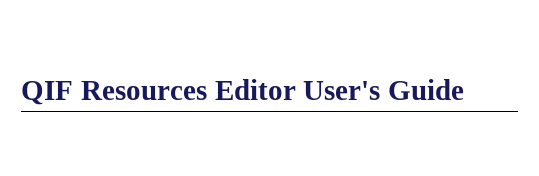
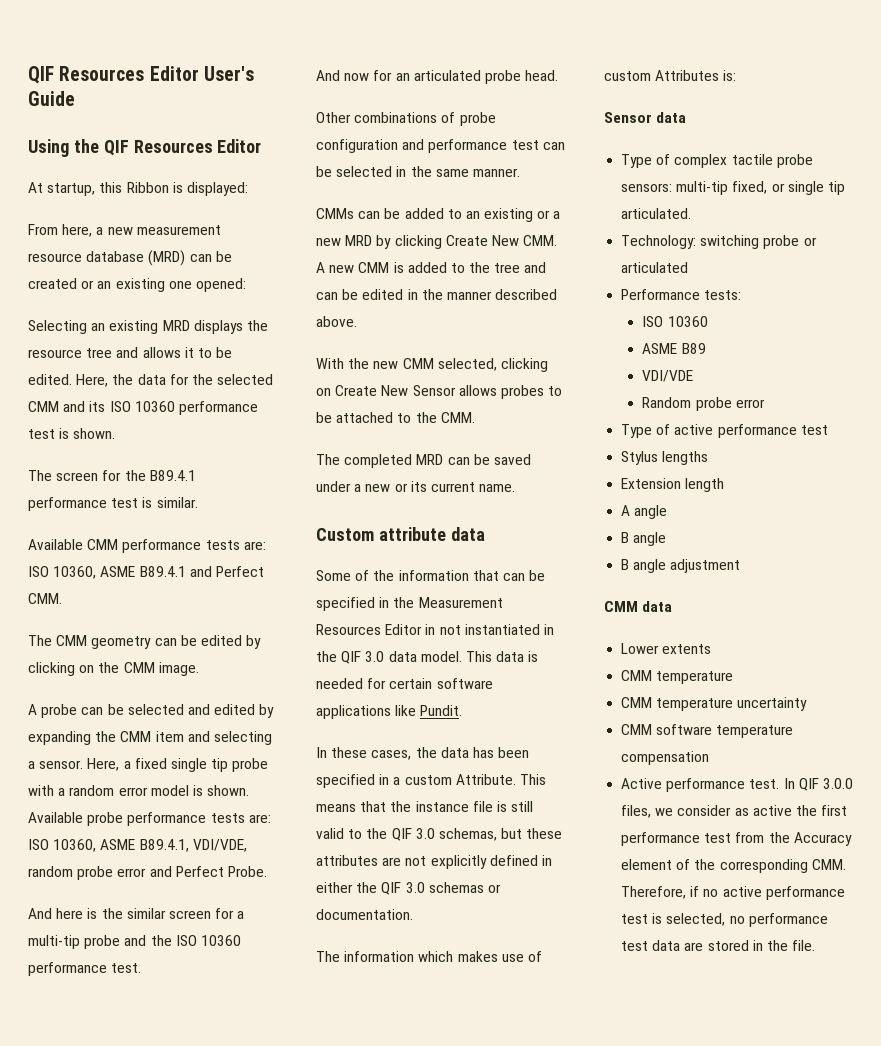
+ Using the QIF Resources Editor
+ At startup, this Ribbon is displayed:
+ From here, a new measurement resource database (MRD) can be created or an existing one opened:
+ Selecting an existing MRD displays the resource tree and allows it to be edited. Here, the data for the selected CMM and its ISO 10360 performance test is shown.
+ The screen for the B89.4.1 performance test is similar.
+ Available CMM performance tests are: ISO 10360, ASME B89.4.1 and Perfect CMM.
+ The CMM geometry can be edited by clicking on the CMM image.
+ A probe can be selected and edited by expanding the CMM item and selecting a sensor. Here, a fixed single tip probe with a random error model is shown. Available probe performance tests are: ISO 10360, ASME B89.4.1, VDI/VDE, random probe error and Perfect Probe.
+ And here is the similar screen for a multi-tip probe and the ISO 10360 performance test.
+ And now for an articulated probe head.
+ Other combinations of probe configuration and performance test can be selected in the same manner.
+ CMMs can be added to an existing or a new MRD by clicking Create New CMM. A new CMM is added to the tree and can be edited in the manner described above.
+ With the new CMM selected, clicking on Create New Sensor allows probes to be attached to the CMM.
+ The completed MRD can be saved under a new or its current name.
+ Custom attribute data
+ Some of the information that can be specified in the Measurement Resources Editor in not instantiated in the QIF 3.0 data model. This data is needed for certain software applications like Pundit.
+ In these cases, the data has been specified in a custom Attribute. This means that the instance file is still valid to the QIF 3.0 schemas, but these attributes are not explicitly defined in either the QIF 3.0 schemas or documentation.
+ The information which makes use of custom Attributes is:
+ Sensor data
+ Type of complex tactile probe sensors: multi-tip fixed, or single tip articulated.
+ Technology: switching probe or articulated
+ Performance tests:
+ ISO 10360
+ ASME B89
+ VDI/VDE
+ Random probe error
+ Type of active performance test
+ Stylus lengths
+ Extension length
+ A angle
+ B angle
+ B angle adjustment
+ CMM data
+ Lower extents
+ CMM temperature
+ CMM temperature uncertainty
+ CMM software temperature compensation
+ Active performance test. In QIF 3.0.0 files, we consider as active the first performance test from the Accuracy element of the corresponding CMM. Therefore, if no active performance test is selected, no performance test data are stored in the file.

